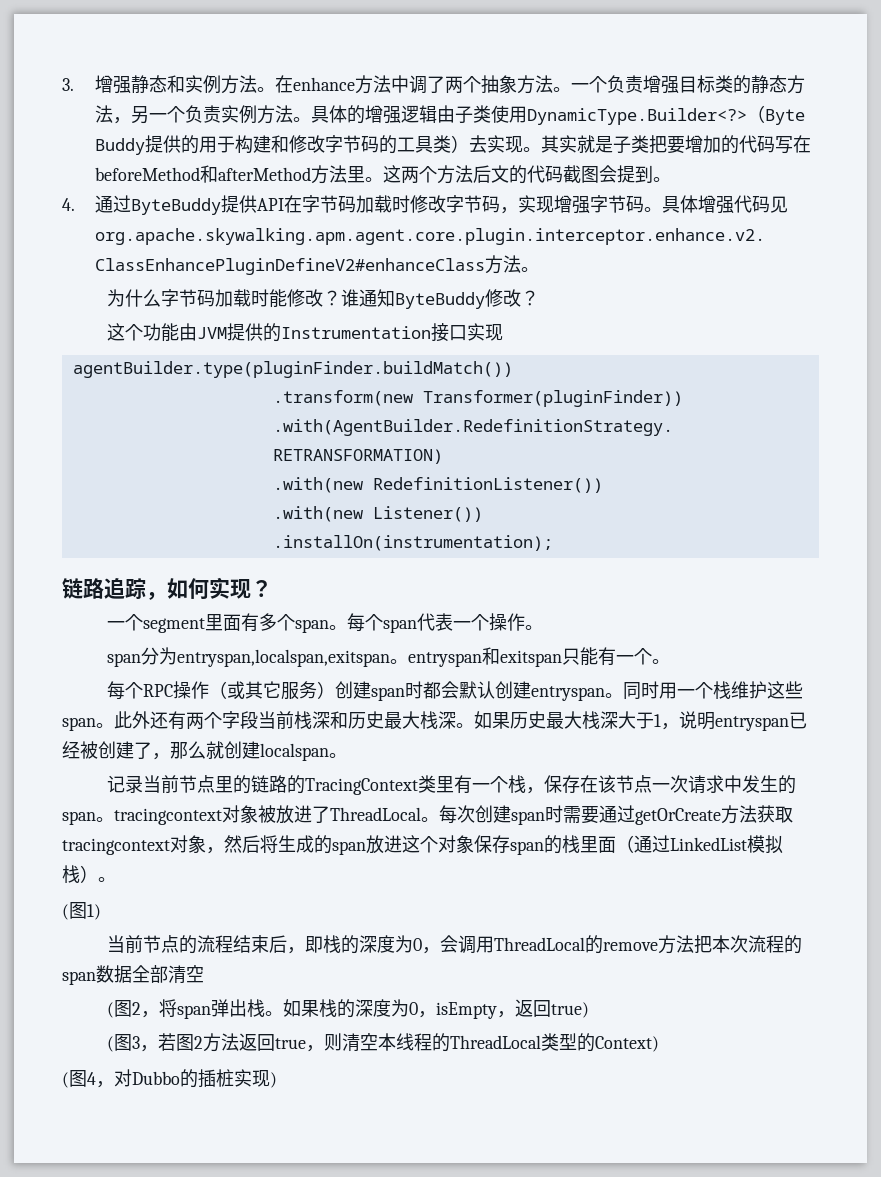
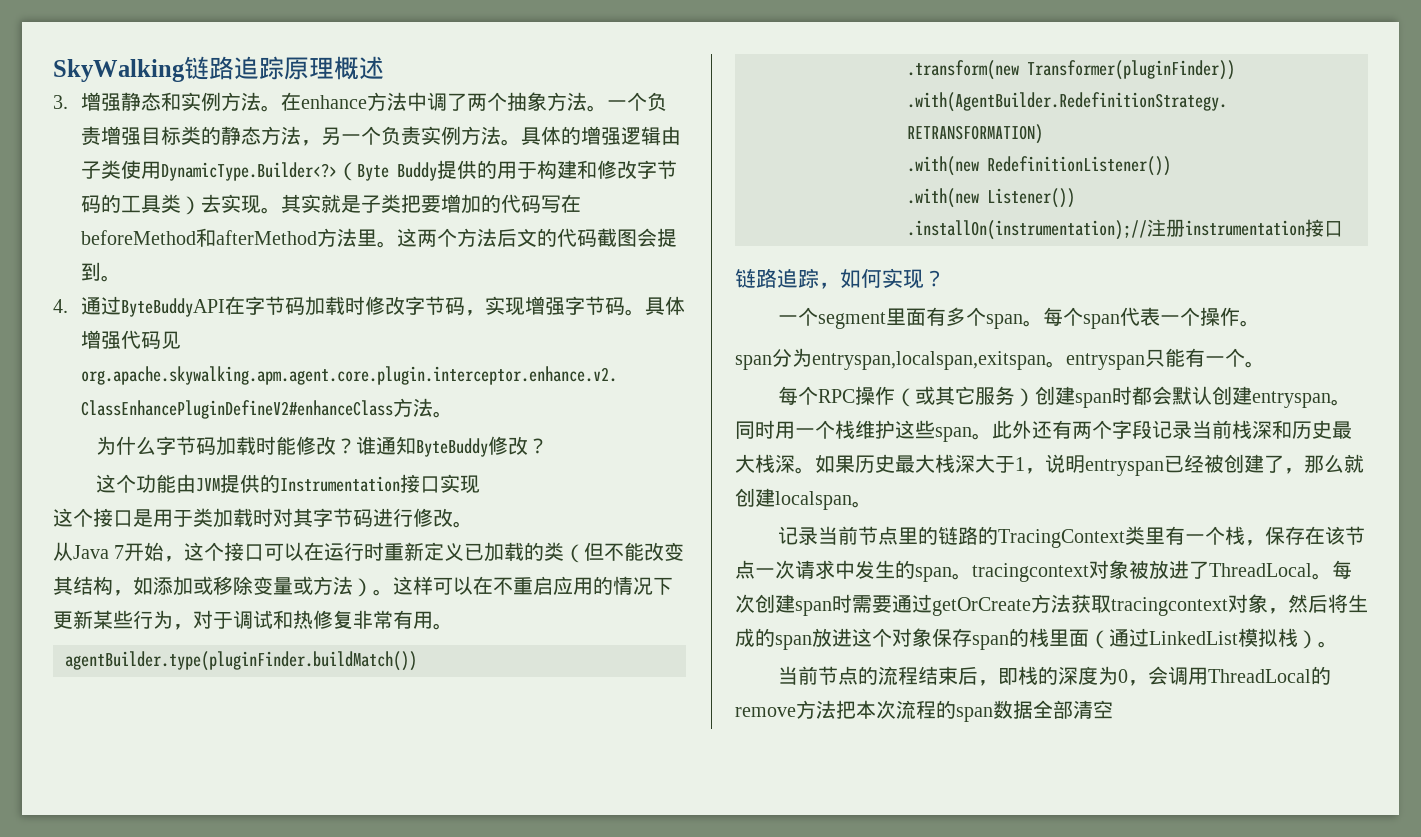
+ SkyWalking链路追踪原理概述
- 4.通过ByteBuddy提供API在字节码加载时修改字节码，实现增强字节码。
+ 4.通过ByteBuddyAPI在字节码加载时修改字节码，实现增强字节码。
+ 这个接口是用于类加载时对其字节码进行修改。
+ 从Java 7开始，这个接口可以在运行时重新定义已加载的类（但不能改变其结构，如添加或移除变量或方法）。这样可以在不重启应用的情况下更新某些行为，对于调试和热修复非常有用。
- .installOn(instrumentation);
+ .installOn(instrumentation);//注册instrumentation接口
- span分为entryspan,localspan,exitspan。entryspan和exitspan只能有一个。
+ span分为entryspan,localspan,exitspan。entryspan只能有一个。
- 此外还有两个字段当前栈深和历史最大栈深。
+ 此外还有两个字段记录当前栈深和历史最大栈深。
- (图1)
- (图2，将span弹出栈。如果栈的深度为0，isEmpty，返回true)
- (图3，若图2方法返回true，则清空本线程的ThreadLocal类型的Context)
- (图4，对Dubbo的插桩实现)

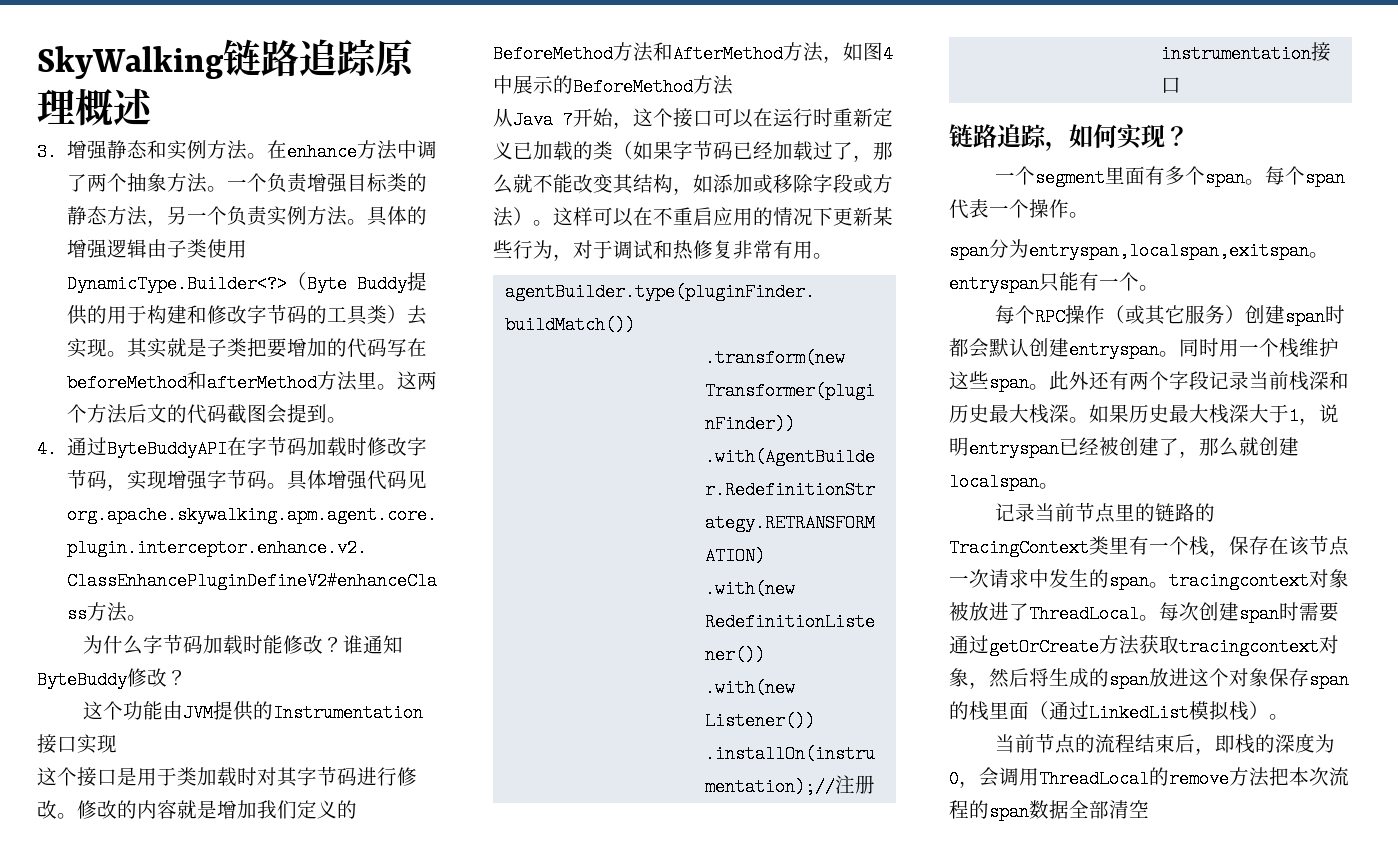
+ 修改的内容就是增加我们定义的BeforeMethod方法和AfterMethod方法，如图4中展示的BeforeMethod方法
- 从Java 7开始，这个接口可以在运行时重新定义已加载的类（但不能改变其结构，如添加或移除变量或方法）。
+ 从Java 7开始，这个接口可以在运行时重新定义已加载的类（如果字节码已经加载过了，那么就不能改变其结构，如添加或移除字段或方法）。

